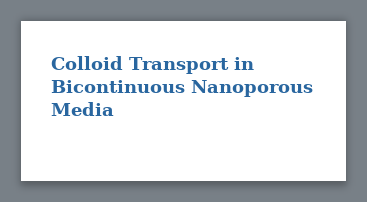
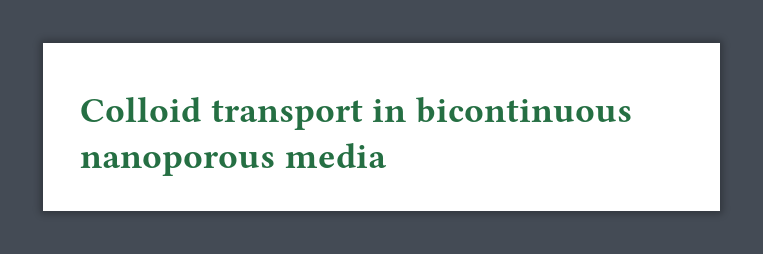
- Colloid Transport in Bicontinuous Nanoporous Media
+ Colloid transport in bicontinuous nanoporous media

